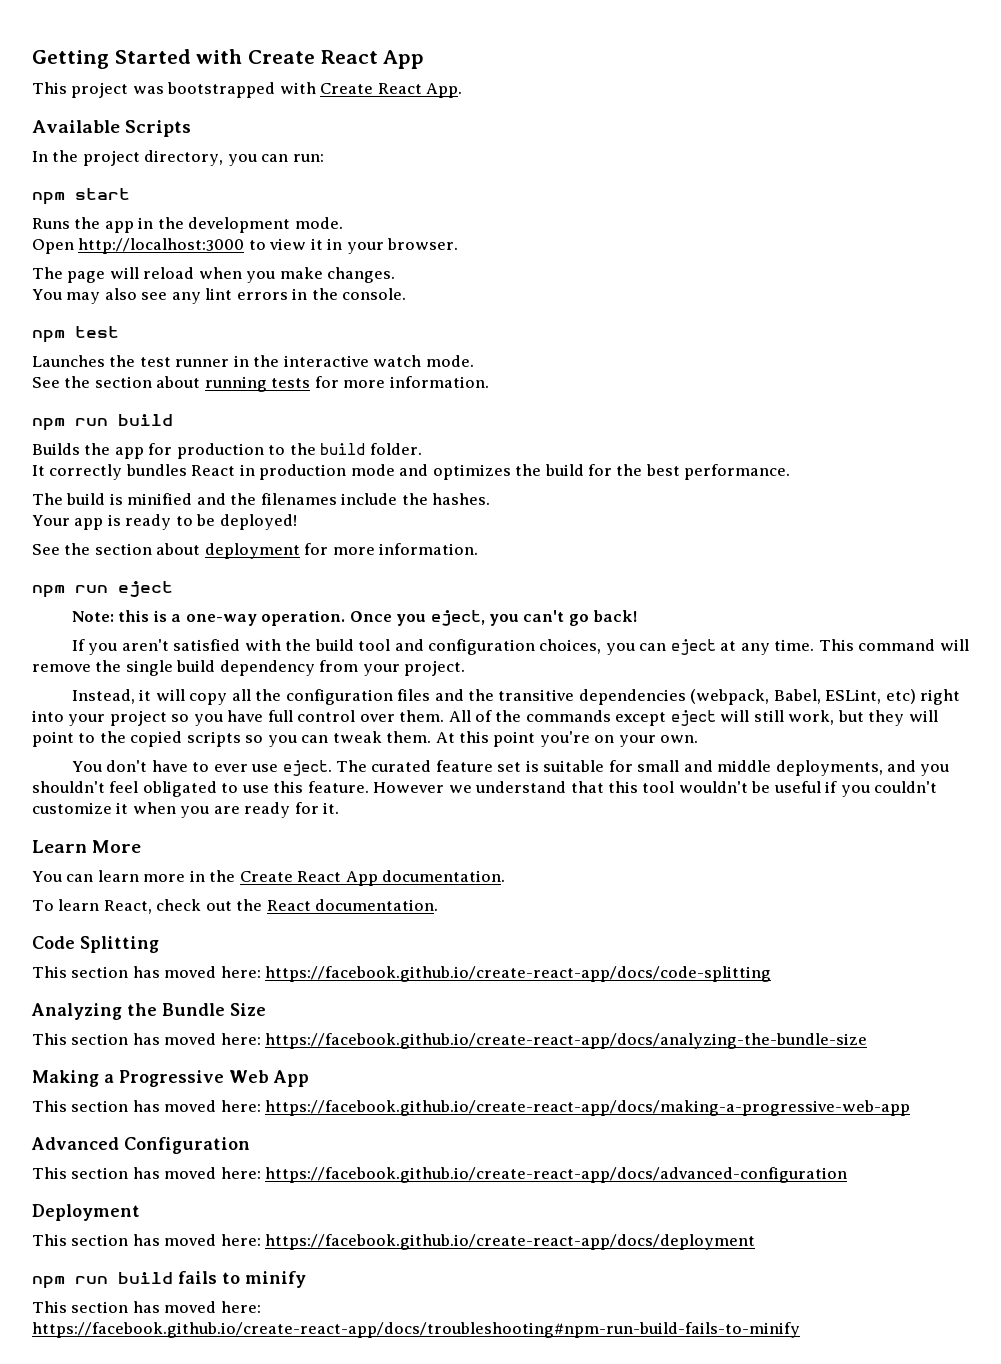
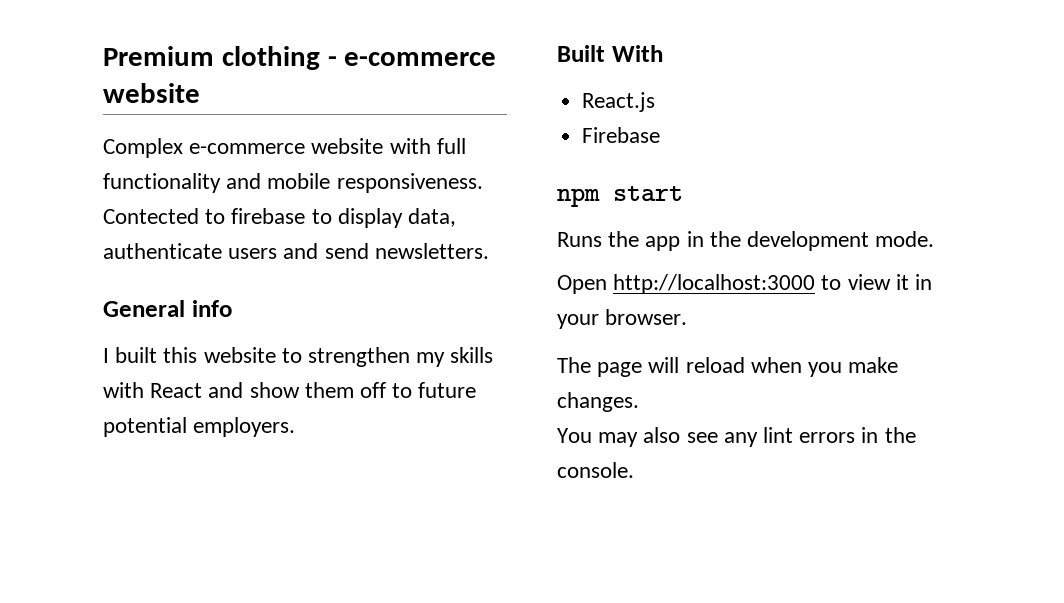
- Getting Started with Create React App
- This project was bootstrapped with Create React App.
- Available Scripts
- In the project directory, you can run:
+ Premium clothing - e-commerce website
+ Complex e-commerce website with full functionality and mobile responsiveness. Contected to firebase to display data, authenticate users and send newsletters.
+ General info
+ I built this website to strengthen my skills with React and show them off to future potential employers.
+ Built With
+ React.js
+ Firebase
- npm test
- Launches the test runner in the interactive watch mode.
- See the section about running tests for more information.
- npm run build
- Builds the app for production to the build folder.
- It correctly bundles React in production mode and optimizes the build for the best performance.
- The build is minified and the filenames include the hashes.
- Your app is ready to be deployed!
- See the section about deployment for more information.
- npm run eject
- Note: this is a one-way operation. Once you eject, you can't go back!
- If you aren't satisfied with the build tool and configuration choices, you can eject at any time. This command will remove the single build dependency from your project.
- Instead, it will copy all the configuration files and the transitive dependencies (webpack, Babel, ESLint, etc) right into your project so you have full control over them. All of the commands except eject will still work, but they will point to the copied scripts so you can tweak them. At this point you're on your own.
- You don't have to ever use eject. The curated feature set is suitable for small and middle deployments, and you shouldn't feel obligated to use this feature. However we understand that this tool wouldn't be useful if you couldn't customize it when you are ready for it.
- Learn More
- You can learn more in the Create React App documentation.
- To learn React, check out the React documentation.
- Code Splitting
- This section has moved here: https://facebook.github.io/create-react-app/docs/code-splitting
- Analyzing the Bundle Size
- This section has moved here: https://facebook.github.io/create-react-app/docs/analyzing-the-bundle-size
- Making a Progressive Web App
- This section has moved here: https://facebook.github.io/create-react-app/docs/making-a-progressive-web-app
- Advanced Configuration
- This section has moved here: https://facebook.github.io/create-react-app/docs/advanced-configuration
- Deployment
- This section has moved here: https://facebook.github.io/create-react-app/docs/deployment
- npm run build fails to minify
- This section has moved here: https://facebook.github.io/create-react-app/docs/troubleshooting#npm-run-build-fails-to-minify

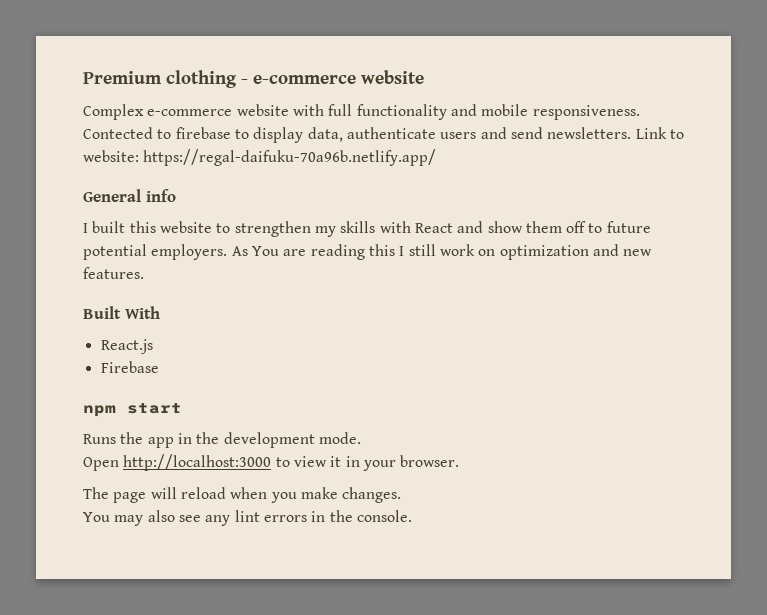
+ Link to website: https://regal-daifuku-70a96b.netlify.app/
+ As You are reading this I still work on optimization and new features.

